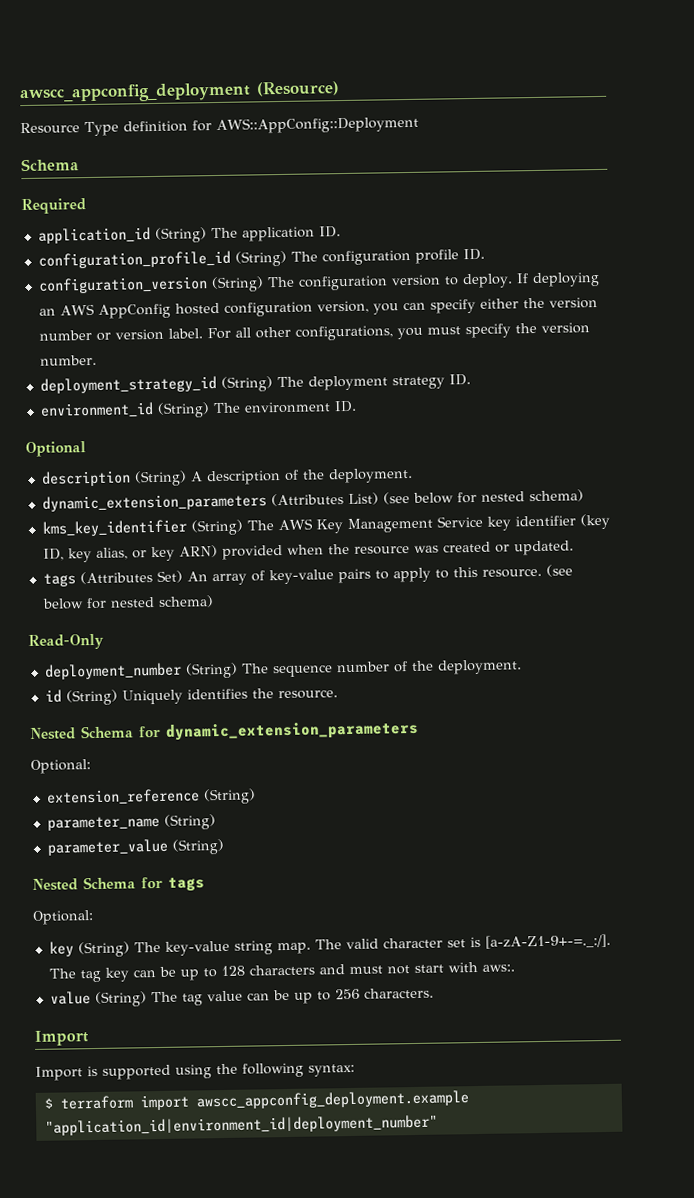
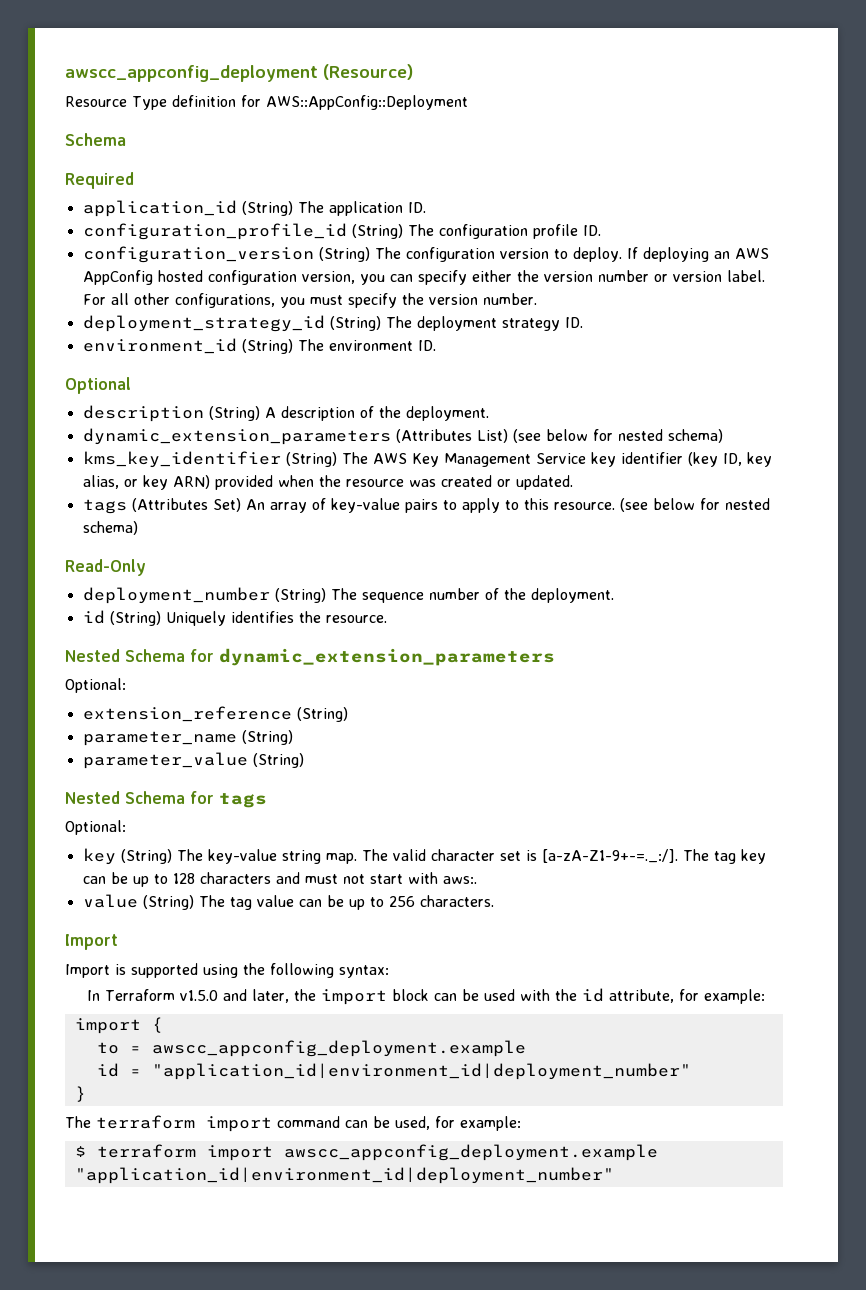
+ In Terraform v1.5.0 and later, the import block can be used with the id attribute, for example:
+ import {
+ to = awscc_appconfig_deployment.example
+ id = "application_id|environment_id|deployment_number"
+ }
+ The terraform import command can be used, for example:

